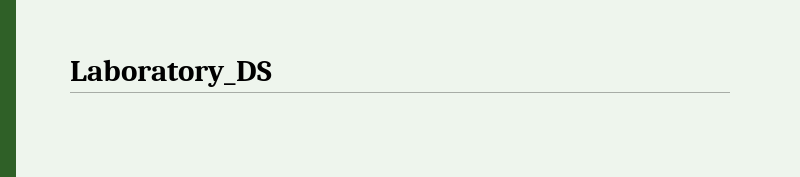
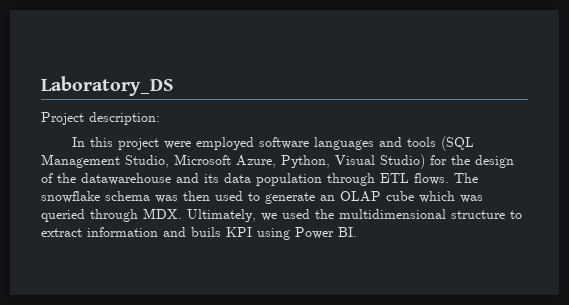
+ Project description:
+ In this project were employed software languages and tools (SQL Management Studio, Microsoft Azure, Python, Visual Studio) for the design of the datawarehouse and its data population through ETL flows. The snowflake schema was then used to generate an OLAP cube which was queried through MDX. Ultimately, we used the multidimensional structure to extract information and buils KPI using Power BI.

